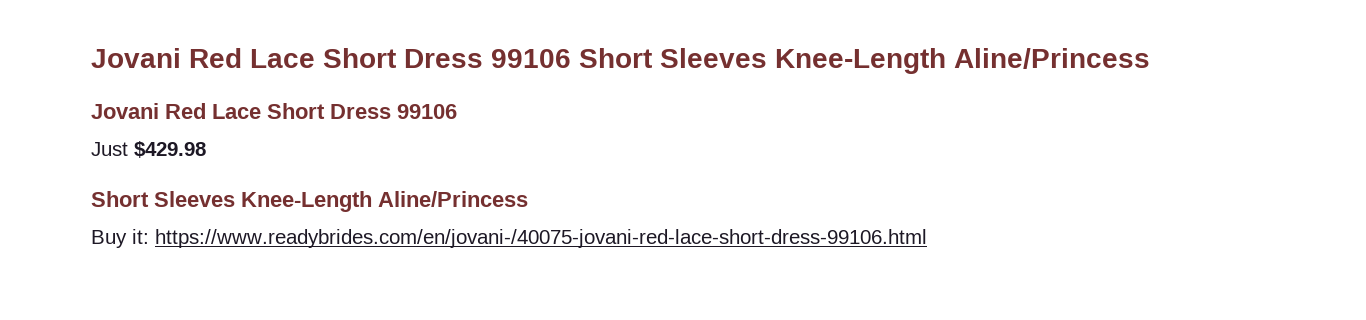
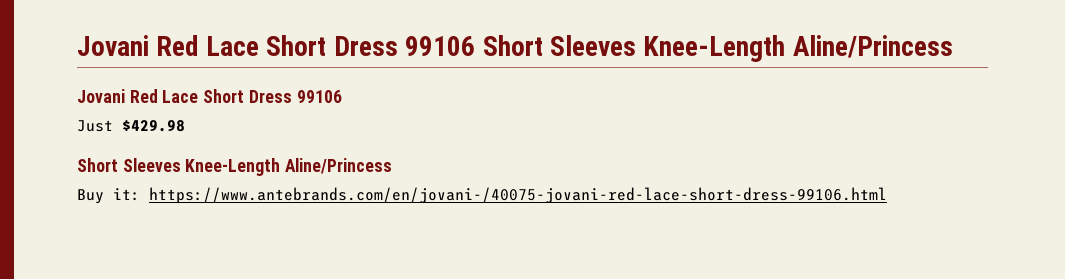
- Buy it: https://www.readybrides.com/en/jovani-/40075-jovani-red-lace-short-dress-99106.html
+ Buy it: https://www.antebrands.com/en/jovani-/40075-jovani-red-lace-short-dress-99106.html

